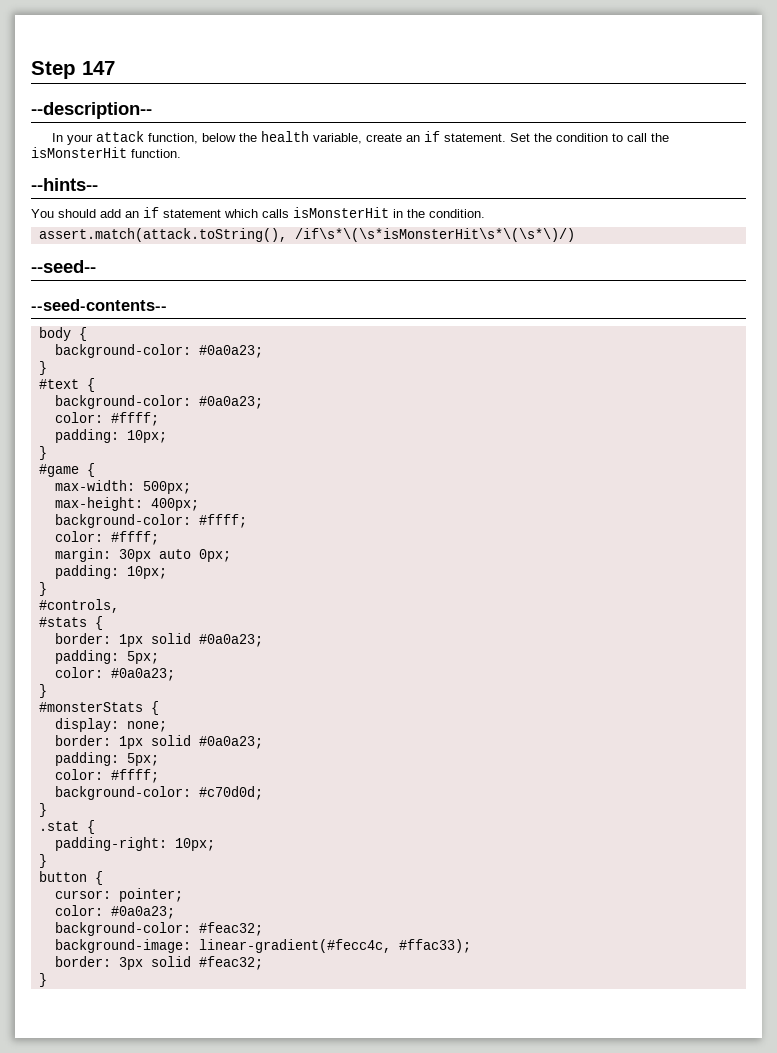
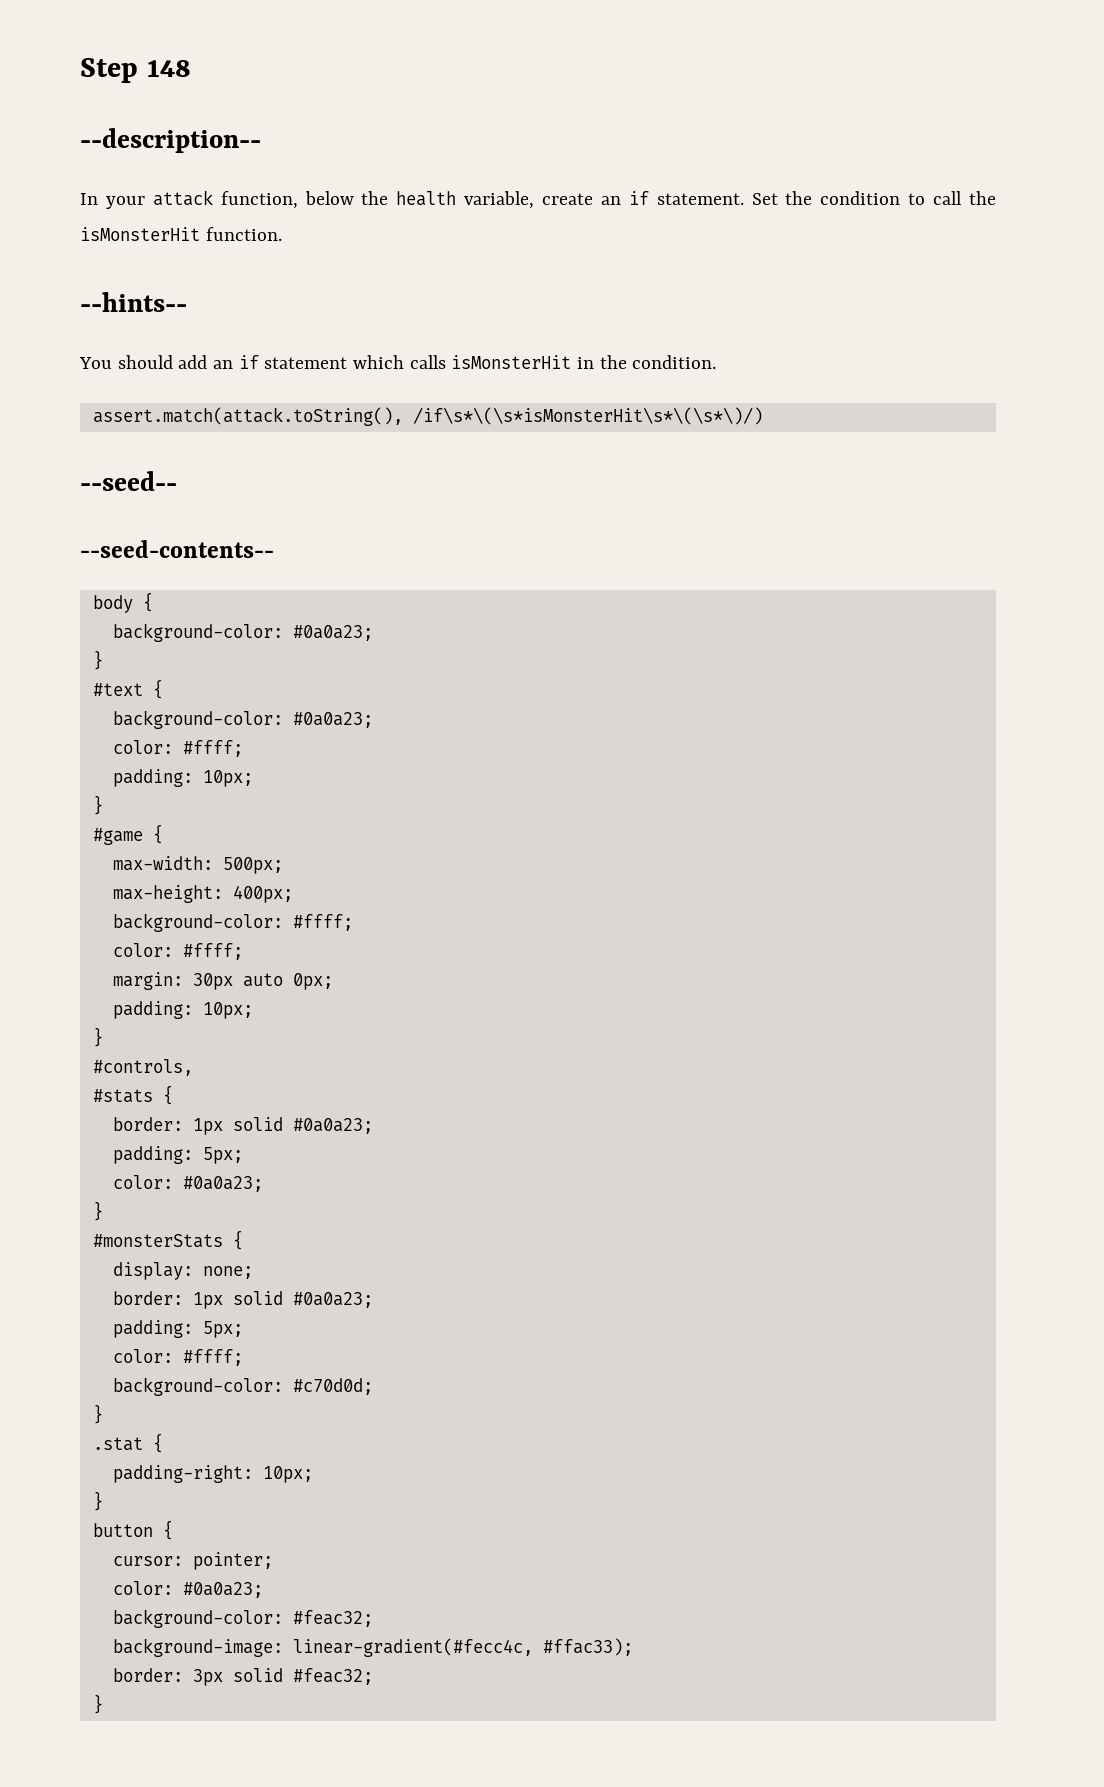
- Step 147
+ Step 148

